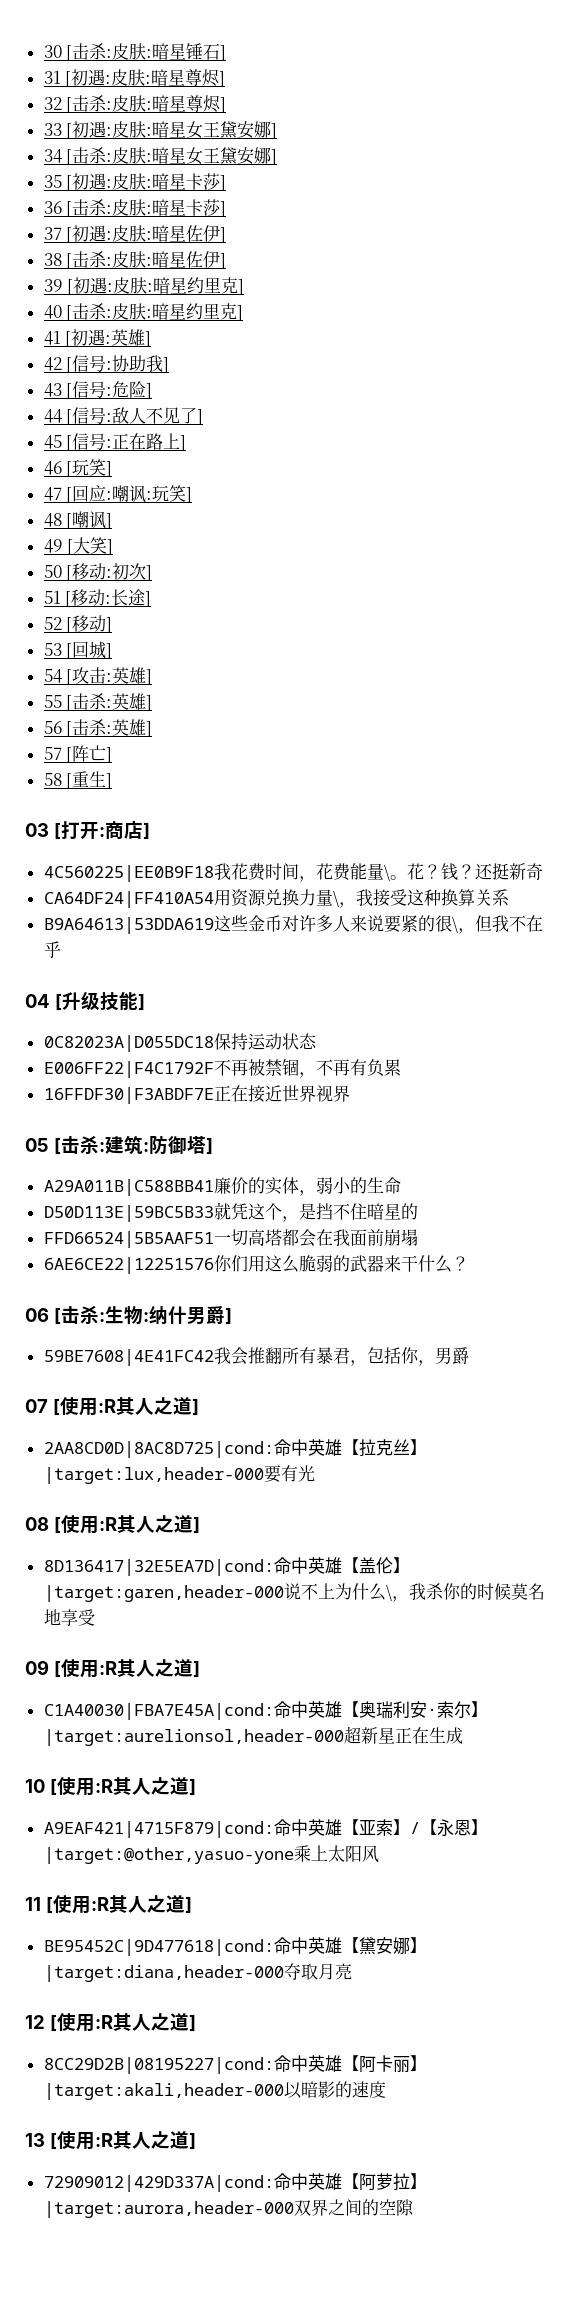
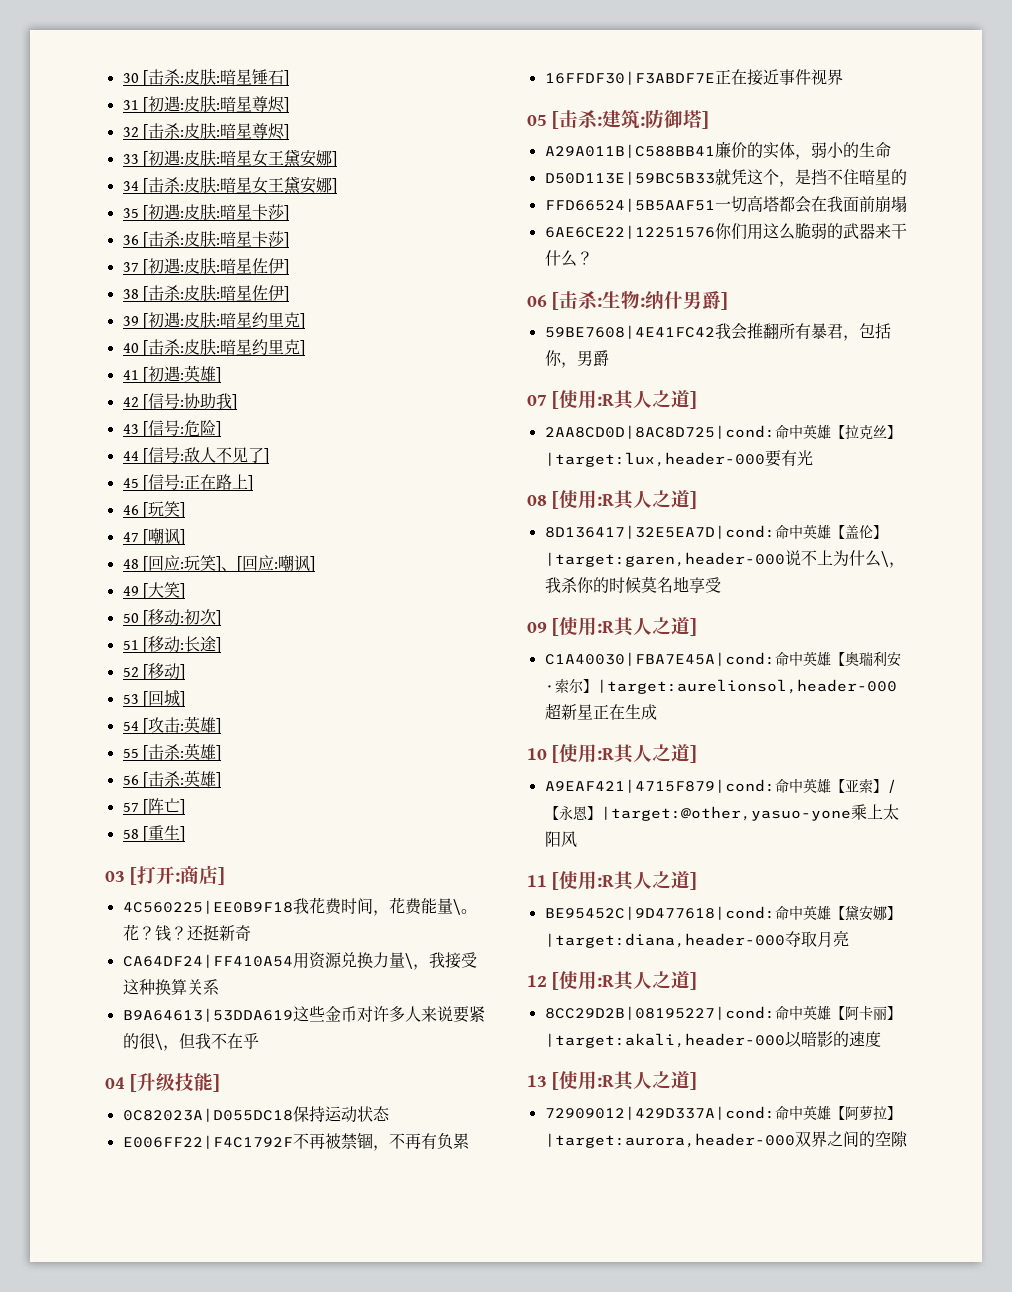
- 47 [回应:嘲讽:玩笑]
- 48 [嘲讽]
+ 47 [嘲讽]
+ 48 [回应:玩笑]、[回应:嘲讽]
- 16FFDF30|F3ABDF7E正在接近世界视界
+ 16FFDF30|F3ABDF7E正在接近事件视界

